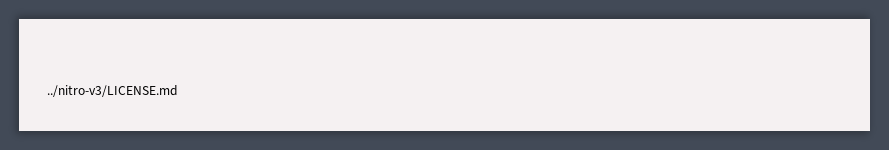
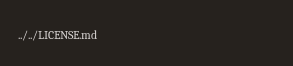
- ../nitro-v3/LICENSE.md
+ ../../LICENSE.md

